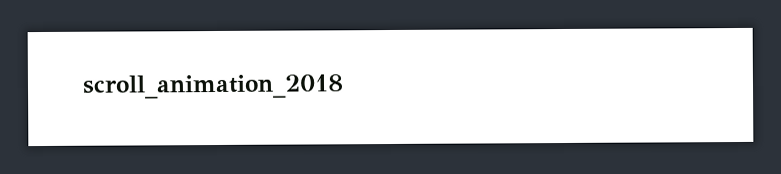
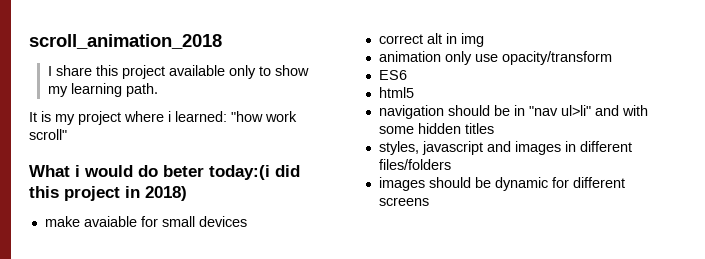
+ I share this project available only to show my learning path.
+ It is my project where i learned: "how work scroll"
+ What i would do beter today:(i did this project in 2018)
+ make avaiable for small devices
+ correct alt in img
+ animation only use opacity/transform
+ ES6
+ html5
+ navigation should be in "nav ul>li" and with some hidden titles
+ styles, javascript and images in different files/folders
+ images should be dynamic for different screens

